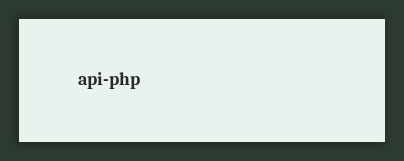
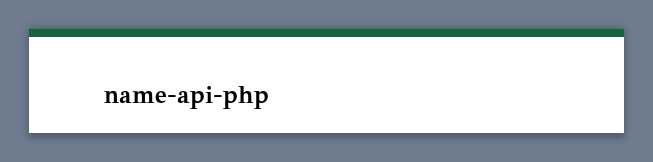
- api-php
+ name-api-php

